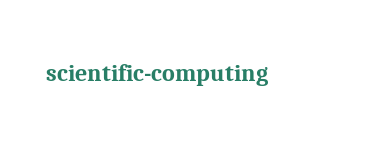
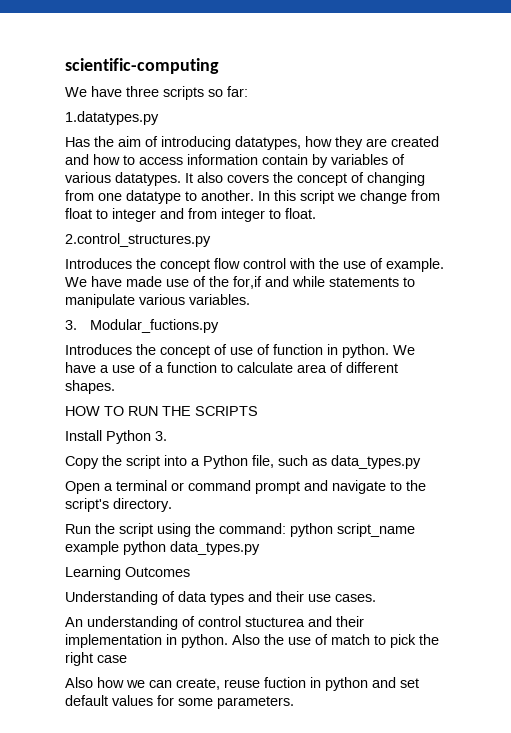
+ We have three scripts so far:
+ 1.datatypes.py
+ Has the aim of introducing datatypes, how they are created and how to access information contain by variables of various datatypes. It also covers the concept of changing from one datatype to another. In this script we change from float to integer and from integer to float.
+ 2.control_structures.py
+ Introduces the concept flow control with the use of example. We have made use of the for,if and while statements to manipulate various variables.
+ 3. Modular_fuctions.py
+ Introduces the concept of use of function in python. We have a use of a function to calculate area of different shapes.
+ HOW TO RUN THE SCRIPTS
+ Install Python 3.
+ Copy the script into a Python file, such as data_types.py
+ Open a terminal or command prompt and navigate to the script's directory.
+ Run the script using the command: python script_name example python data_types.py
+ Learning Outcomes
+ Understanding of data types and their use cases.
+ An understanding of control stucturea and their implementation in python. Also the use of match to pick the right case
+ Also how we can create, reuse fuction in python and set default values for some parameters.

